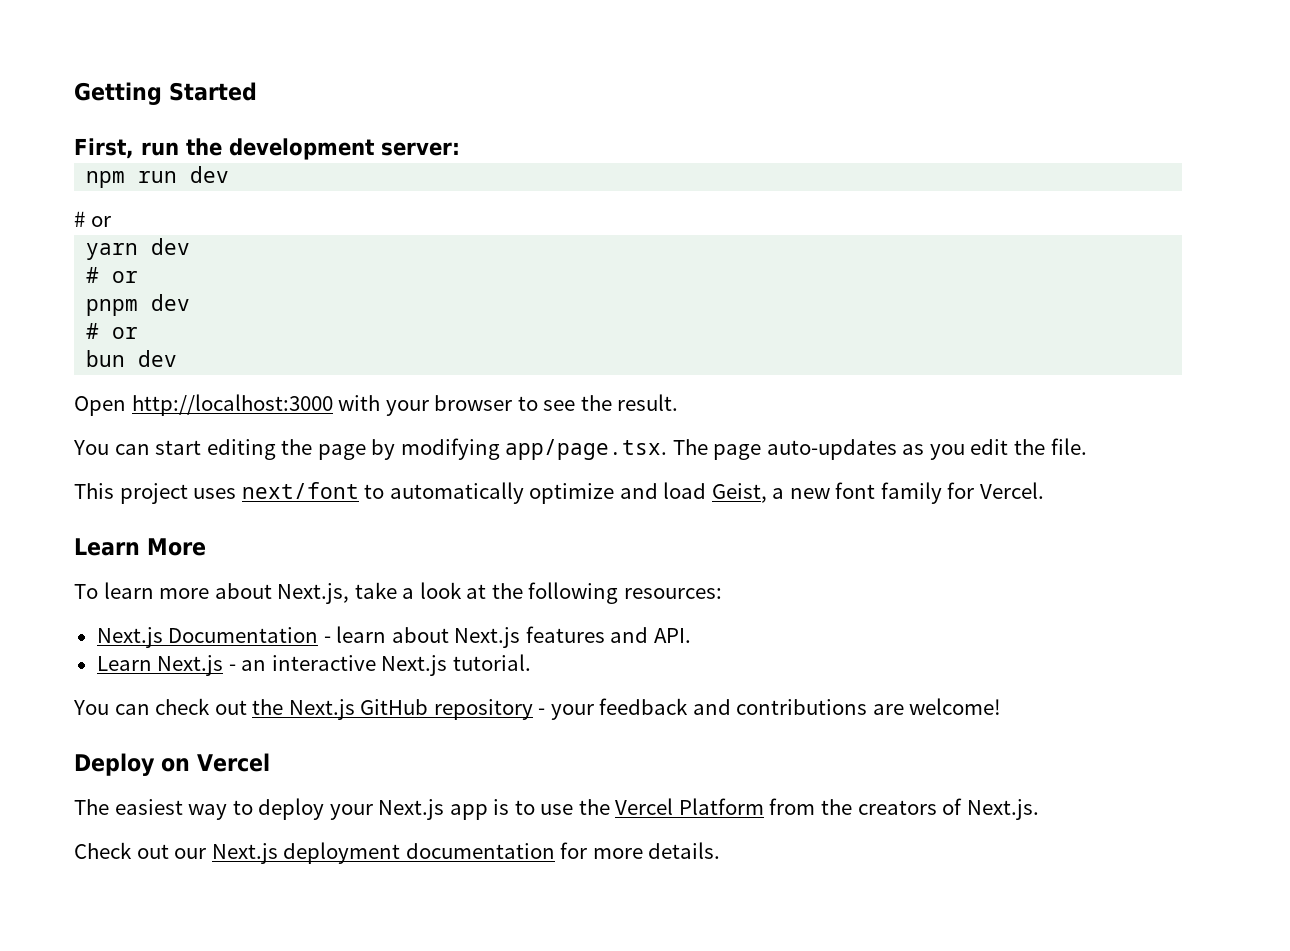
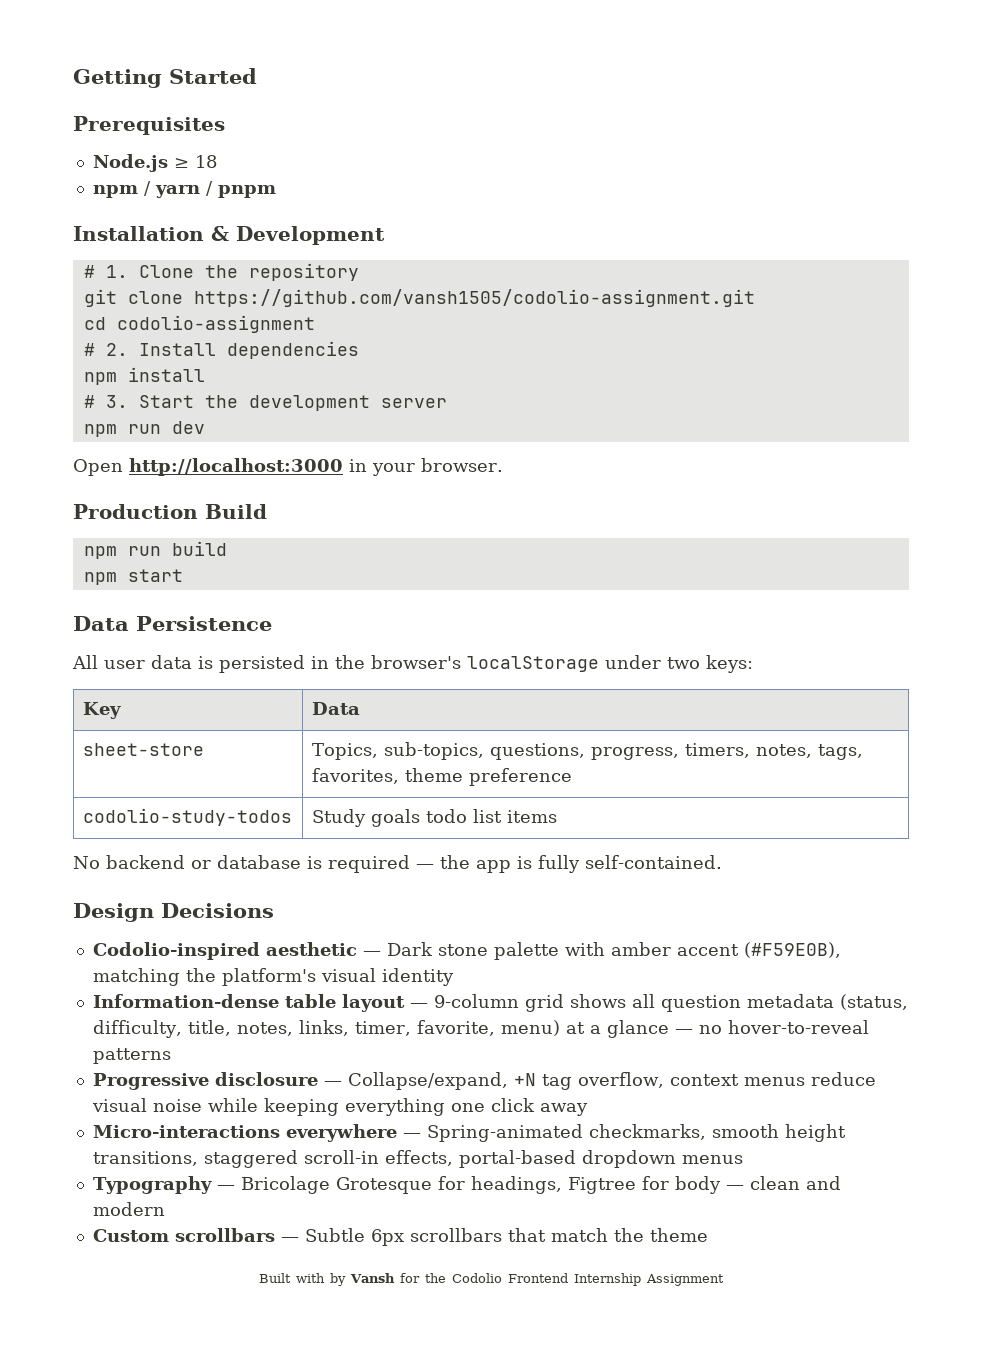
- First, run the development server:
+ Prerequisites
+ Node.js ≥ 18
+ npm / yarn / pnpm
+ Installation & Development
+ # 1. Clone the repository
+ git clone https://github.com/vansh1505/codolio-assignment.git
+ cd codolio-assignment
+ # 2. Install dependencies
+ npm install
+ # 3. Start the development server
  npm run dev
- # or
- yarn dev
- # or
- pnpm dev
- # or
- bun dev
- Open http://localhost:3000 with your browser to see the result.
- You can start editing the page by modifying app/page.tsx. The page auto-updates as you edit the file.
- This project uses next/font to automatically optimize and load Geist, a new font family for Vercel.
- Learn More
- To learn more about Next.js, take a look at the following resources:
- Next.js Documentation - learn about Next.js features and API.
- Learn Next.js - an interactive Next.js tutorial.
- You can check out the Next.js GitHub repository - your feedback and contributions are welcome!
- Deploy on Vercel
- The easiest way to deploy your Next.js app is to use the Vercel Platform from the creators of Next.js.
- Check out our Next.js deployment documentation for more details.
+ Open http://localhost:3000 in your browser.
+ Production Build
+ npm run build
+ npm start
+ Data Persistence
+ All user data is persisted in the browser's localStorage under two keys:
+ Key | Data
+ sheet-store | Topics, sub-topics, questions, progress, timers, notes, tags, favorites, theme preference
+ codolio-study-todos | Study goals todo list items
+ No backend or database is required — the app is fully self-contained.
+ Design Decisions
+ Codolio-inspired aesthetic — Dark stone palette with amber accent (#F59E0B), matching the platform's visual identity
+ Information-dense table layout — 9-column grid shows all question metadata (status, difficulty, title, notes, links, timer, favorite, menu) at a glance — no hover-to-reveal patterns
+ Progressive disclosure — Collapse/expand, +N tag overflow, context menus reduce visual noise while keeping everything one click away
+ Micro-interactions everywhere — Spring-animated checkmarks, smooth height transitions, staggered scroll-in effects, portal-based dropdown menus
+ Typography — Bricolage Grotesque for headings, Figtree for body — clean and modern
+ Custom scrollbars — Subtle 6px scrollbars that match the theme
+ Built with by Vansh for the Codolio Frontend Internship Assignment

